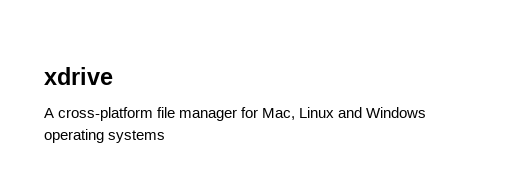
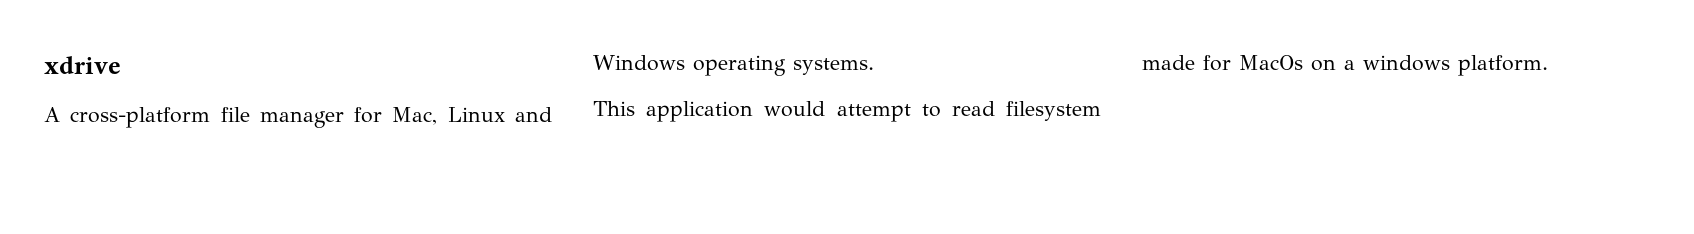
- A cross-platform file manager for Mac, Linux and Windows operating systems
+ A cross-platform file manager for Mac, Linux and Windows operating systems.
+ This application would attempt to read filesystem made for MacOs on a windows platform.

